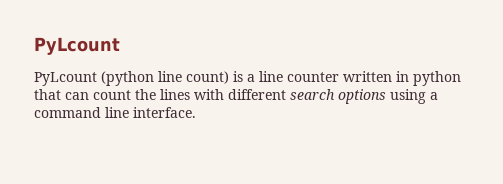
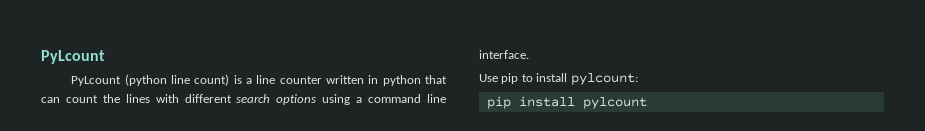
+ Use pip to install pylcount:
+ pip install pylcount

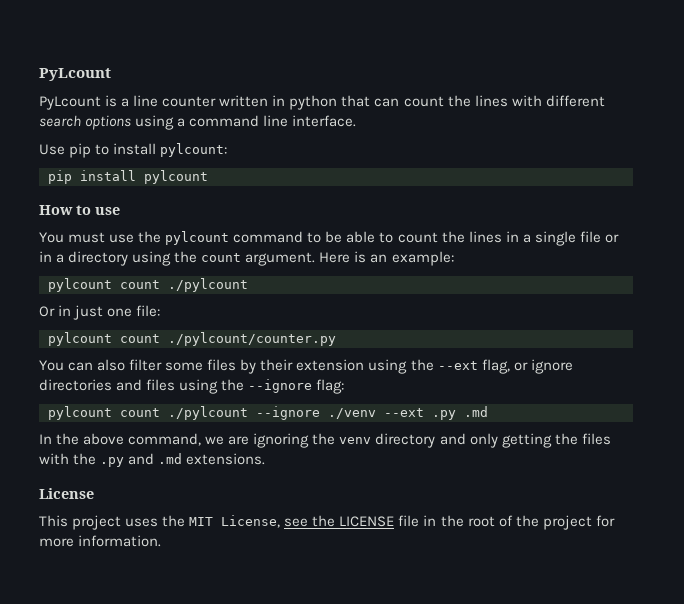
- PyLcount (python line count) is a line counter written in python that can count the lines with different search options using a command line interface.
+ PyLcount is a line counter written in python that can count the lines with different search options using a command line interface.
+ How to use
+ You must use the pylcount command to be able to count the lines in a single file or in a directory using the count argument. Here is an example:
+ pylcount count ./pylcount
+ Or in just one file:
+ pylcount count ./pylcount/counter.py
+ You can also filter some files by their extension using the --ext flag, or ignore directories and files using the --ignore flag:
+ pylcount count ./pylcount --ignore ./venv --ext .py .md
+ In the above command, we are ignoring the venv directory and only getting the files with the .py and .md extensions.
+ License
+ This project uses the MIT License, see the LICENSE file in the root of the project for more information.

